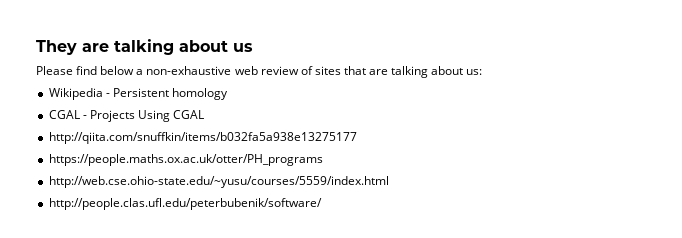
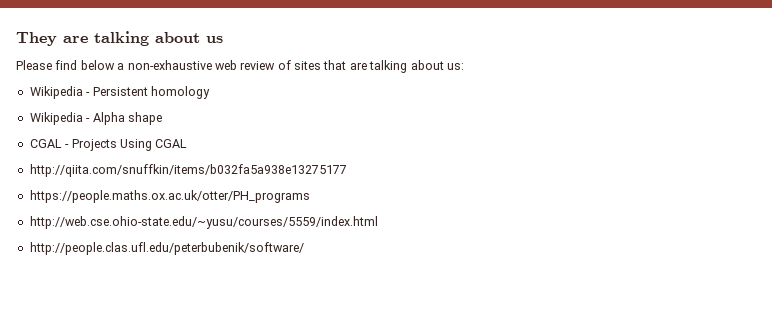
+ Wikipedia - Alpha shape

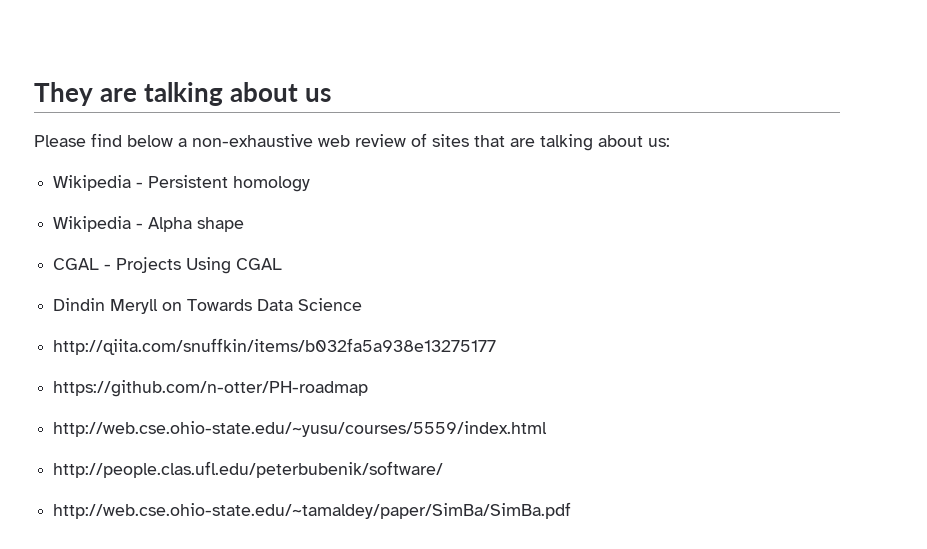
+ Dindin Meryll on Towards Data Science
- https://people.maths.ox.ac.uk/otter/PH_programs
+ https://github.com/n-otter/PH-roadmap
+ http://web.cse.ohio-state.edu/~tamaldey/paper/SimBa/SimBa.pdf

